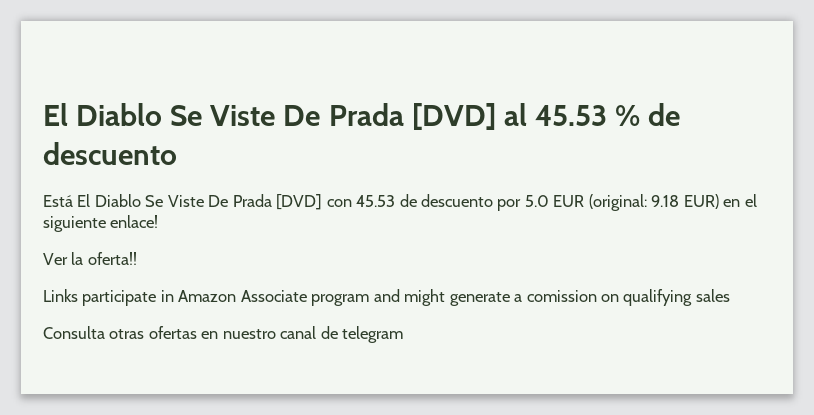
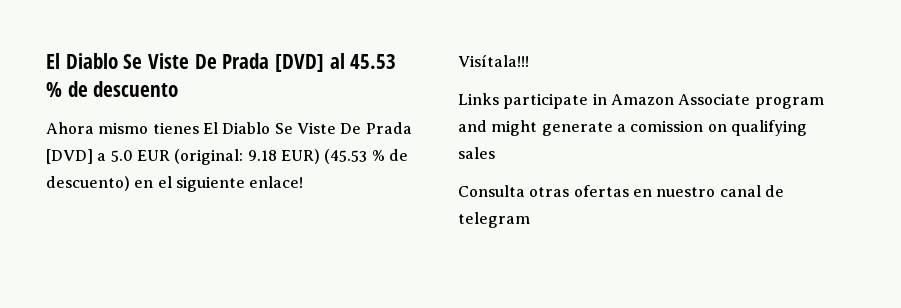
- Está El Diablo Se Viste De Prada [DVD] con 45.53 de descuento por 5.0 EUR (original: 9.18 EUR) en el siguiente enlace!
+ Ahora mismo tienes El Diablo Se Viste De Prada [DVD] a 5.0 EUR (original: 9.18 EUR) (45.53 % de descuento) en el siguiente enlace!
- Ver la oferta!!
+ Visítala!!!

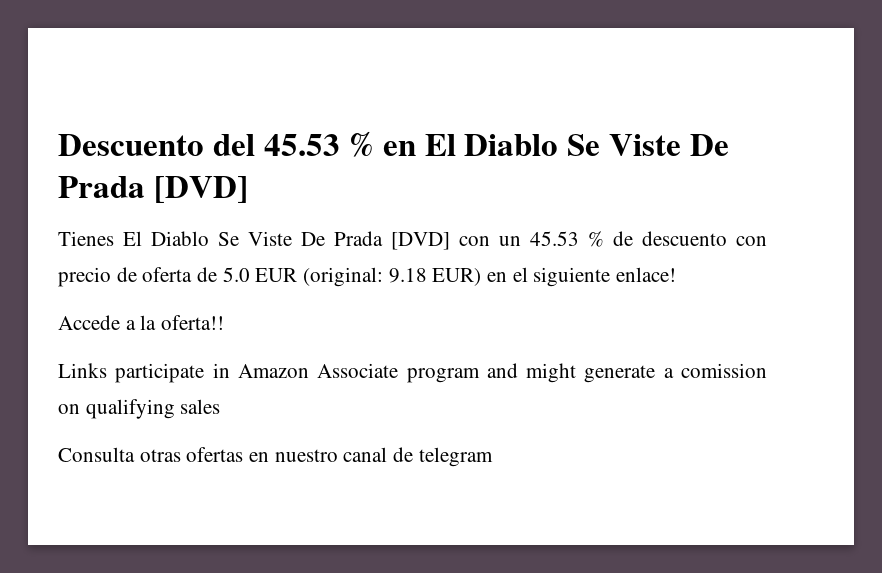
- El Diablo Se Viste De Prada [DVD] al 45.53 % de descuento
- Ahora mismo tienes El Diablo Se Viste De Prada [DVD] a 5.0 EUR (original: 9.18 EUR) (45.53 % de descuento) en el siguiente enlace!
+ Descuento del 45.53 % en El Diablo Se Viste De Prada [DVD]
+ Tienes El Diablo Se Viste De Prada [DVD] con un 45.53 % de descuento con precio de oferta de 5.0 EUR (original: 9.18 EUR) en el siguiente enlace!
- Visítala!!!
+ Accede a la oferta!!

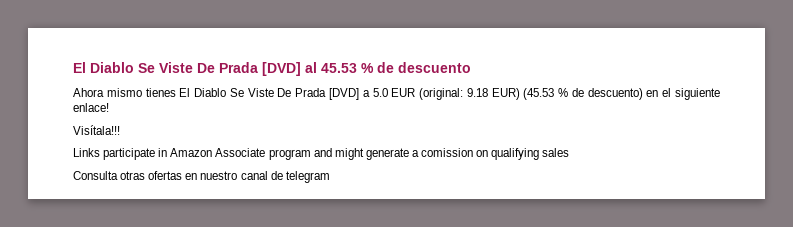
- Descuento del 45.53 % en El Diablo Se Viste De Prada [DVD]
- Tienes El Diablo Se Viste De Prada [DVD] con un 45.53 % de descuento con precio de oferta de 5.0 EUR (original: 9.18 EUR) en el siguiente enlace!
+ El Diablo Se Viste De Prada [DVD] al 45.53 % de descuento
+ Ahora mismo tienes El Diablo Se Viste De Prada [DVD] a 5.0 EUR (original: 9.18 EUR) (45.53 % de descuento) en el siguiente enlace!
- Accede a la oferta!!
+ Visítala!!!

